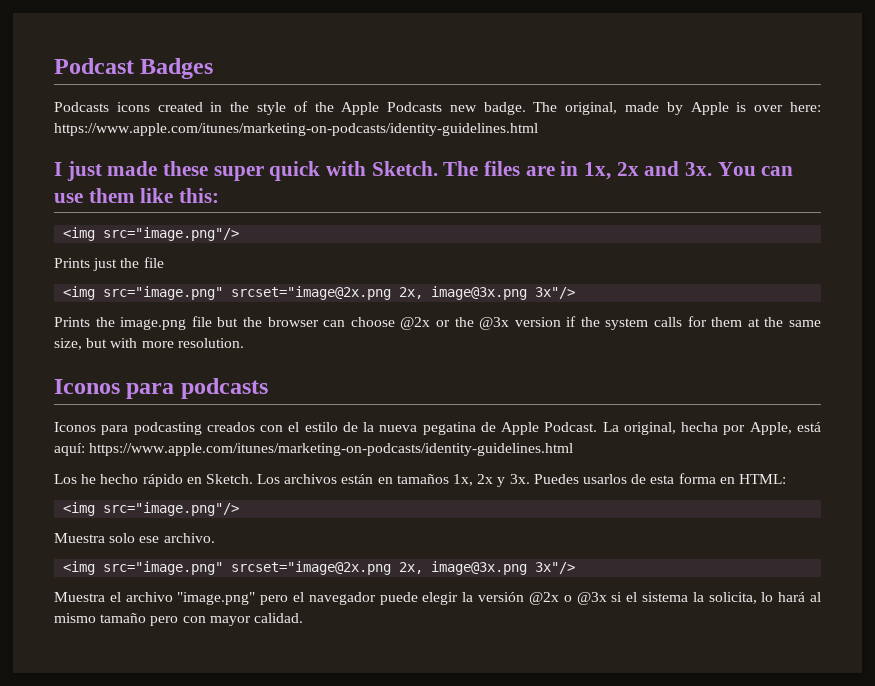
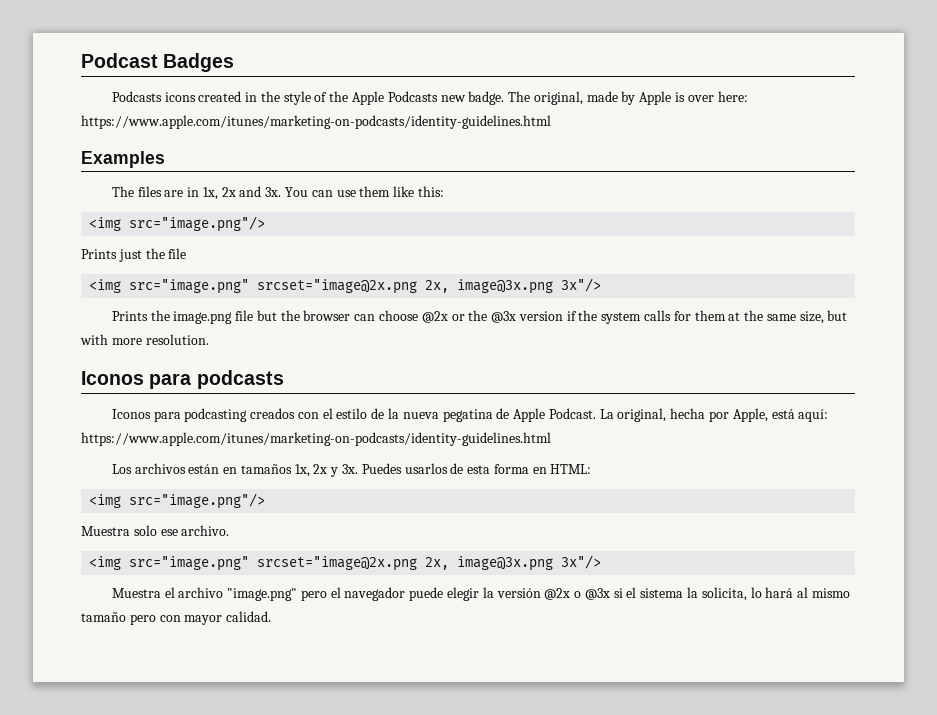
- I just made these super quick with Sketch. The files are in 1x, 2x and 3x.
+ Examples
+ The files are in 1x, 2x and 3x.
- Los he hecho rápido en Sketch. Los archivos están en tamaños 1x, 2x y 3x.
+ Los archivos están en tamaños 1x, 2x y 3x.

